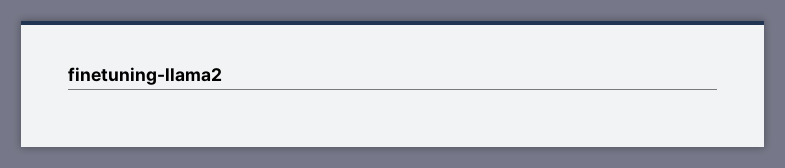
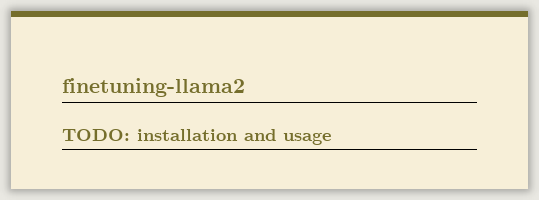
+ TODO: installation and usage

